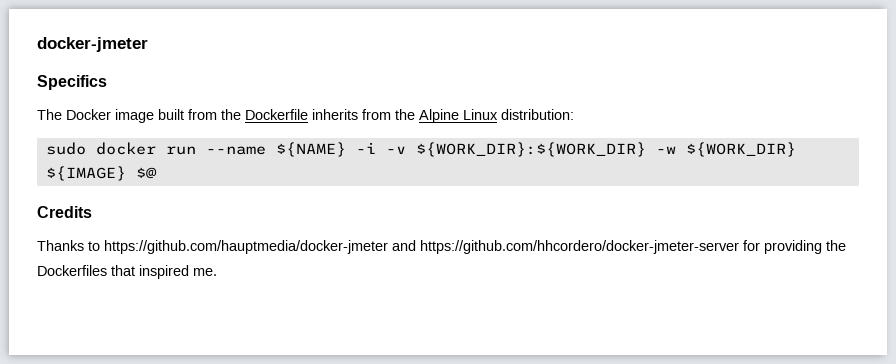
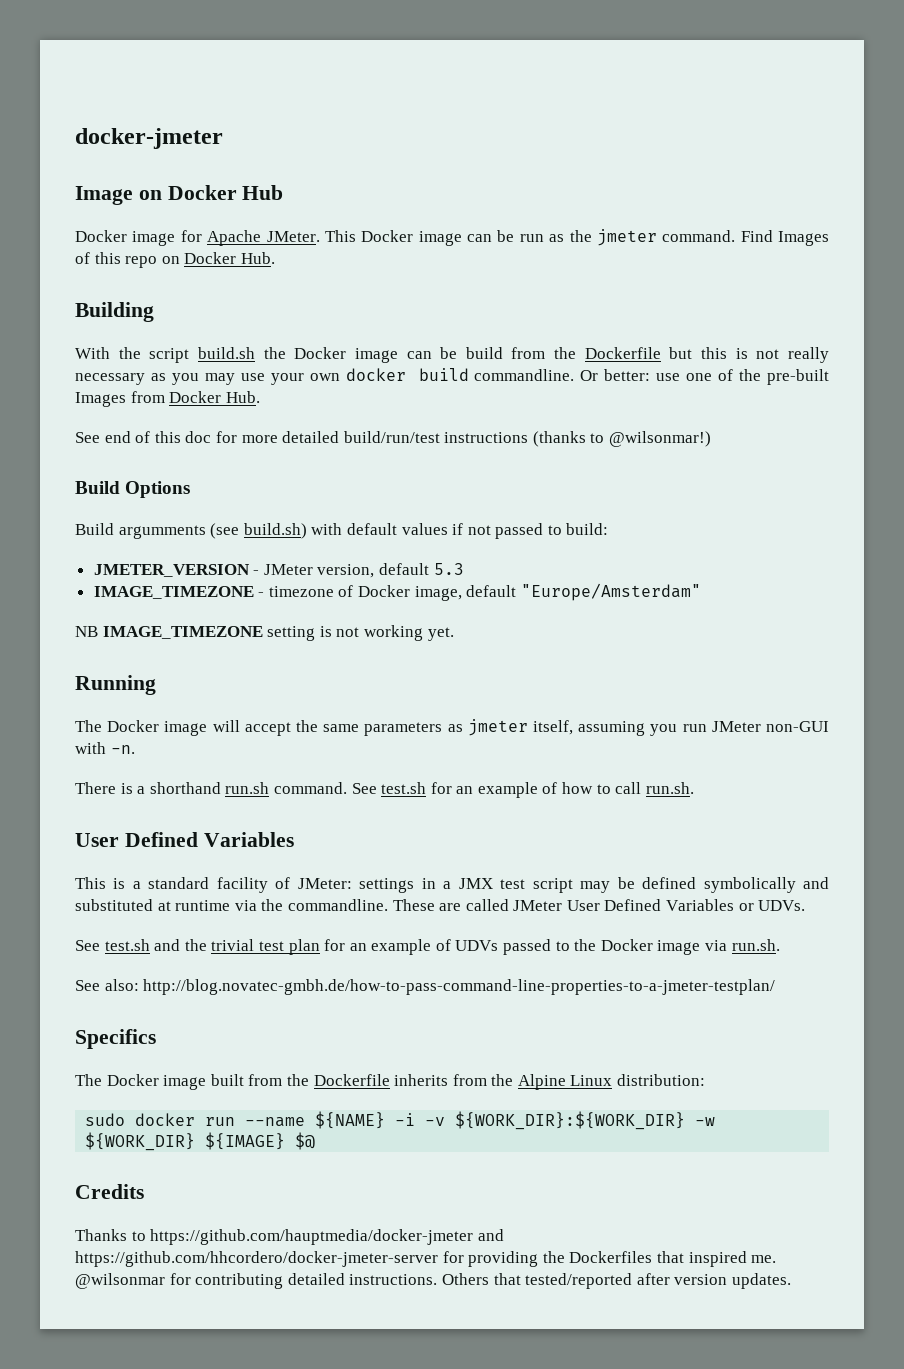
+ Image on Docker Hub
+ Docker image for Apache JMeter. This Docker image can be run as the jmeter command. Find Images of this repo on Docker Hub.
+ Building
+ With the script build.sh the Docker image can be build from the Dockerfile but this is not really necessary as you may use your own docker build commandline. Or better: use one of the pre-built Images from Docker Hub.
+ See end of this doc for more detailed build/run/test instructions (thanks to @wilsonmar!)
+ Build Options
+ Build argumments (see build.sh) with default values if not passed to build:
+ JMETER_VERSION - JMeter version, default 5.3
+ IMAGE_TIMEZONE - timezone of Docker image, default "Europe/Amsterdam"
+ NB IMAGE_TIMEZONE setting is not working yet.
+ Running
+ The Docker image will accept the same parameters as jmeter itself, assuming you run JMeter non-GUI with -n.
+ There is a shorthand run.sh command. See test.sh for an example of how to call run.sh.
+ User Defined Variables
+ This is a standard facility of JMeter: settings in a JMX test script may be defined symbolically and substituted at runtime via the commandline. These are called JMeter User Defined Variables or UDVs.
+ See test.sh and the trivial test plan for an example of UDVs passed to the Docker image via run.sh.
+ See also: http://blog.novatec-gmbh.de/how-to-pass-command-line-properties-to-a-jmeter-testplan/
+ @wilsonmar for contributing detailed instructions. Others that tested/reported after version updates.

